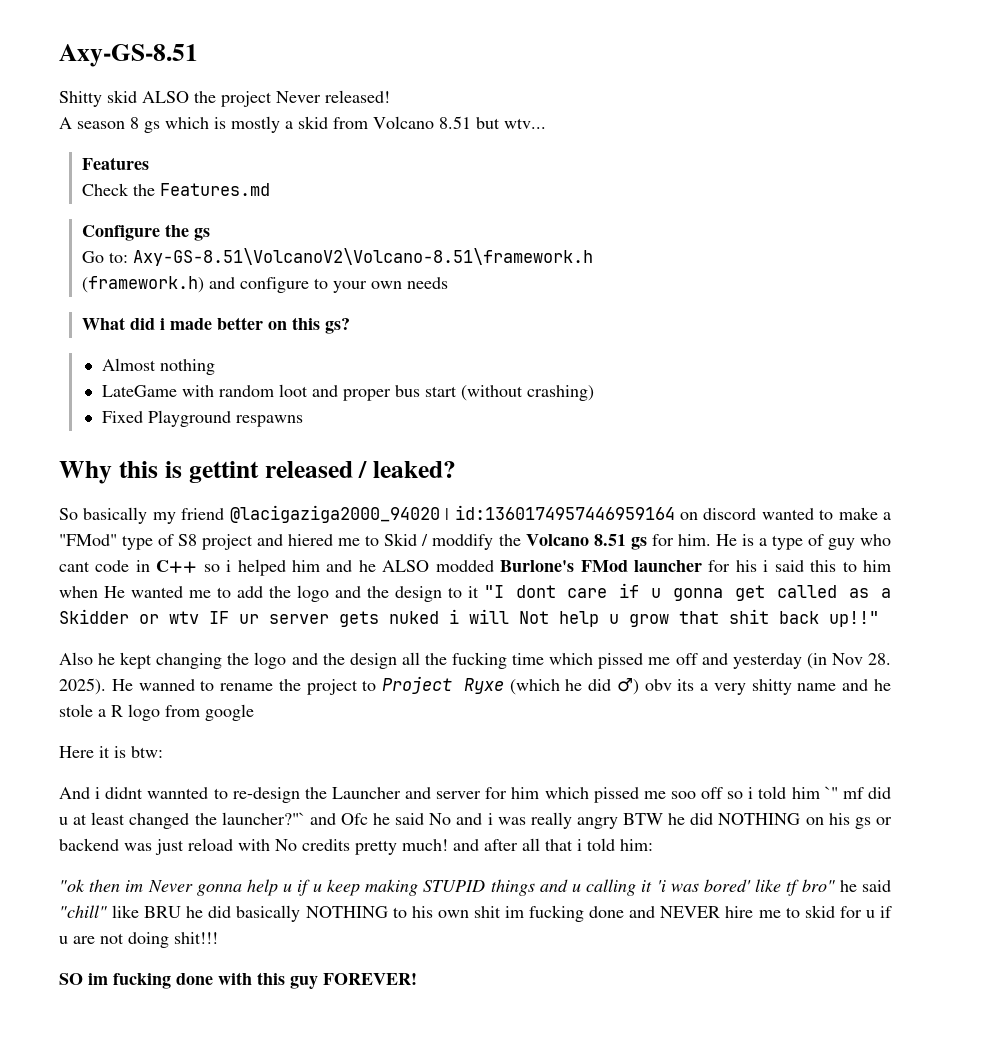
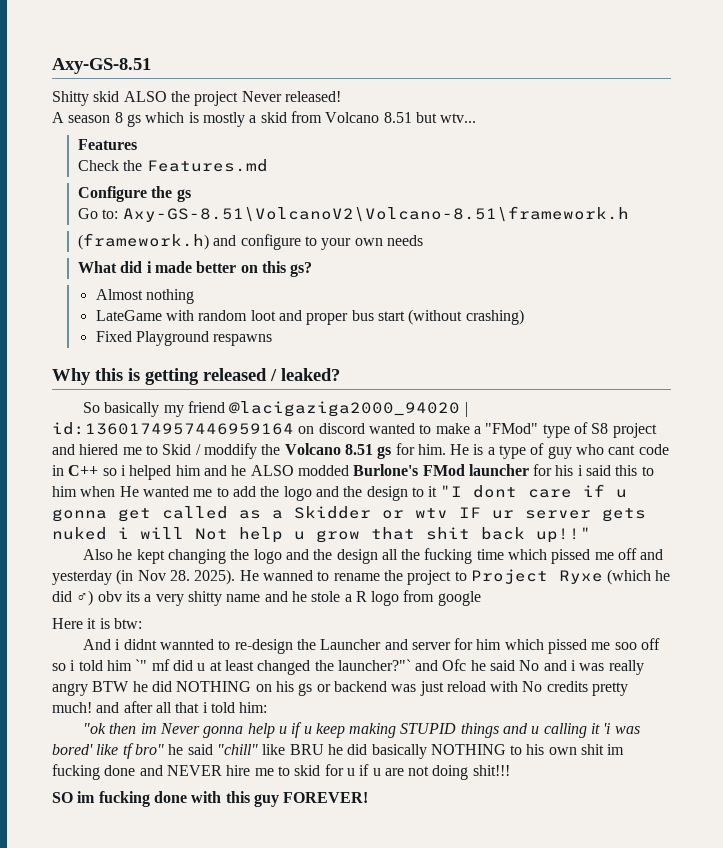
- Why this is gettint released / leaked?
+ Why this is getting released / leaked?

